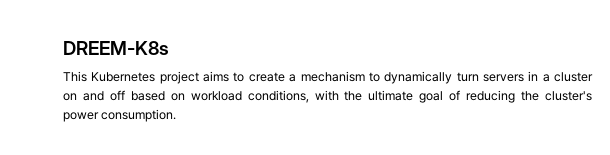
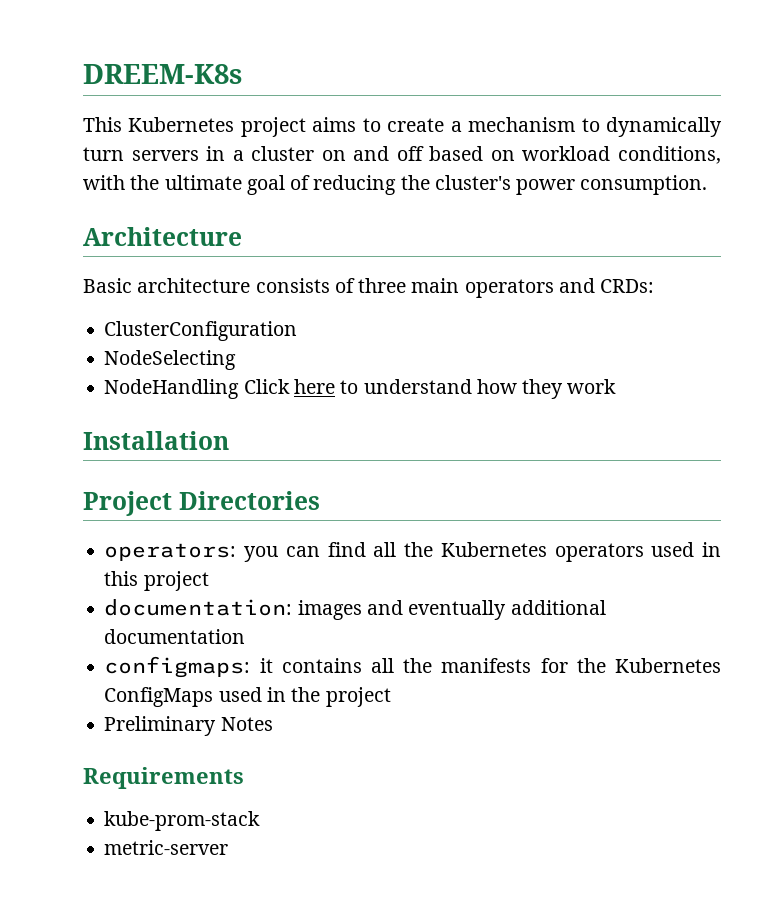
+ Architecture
+ Basic architecture consists of three main operators and CRDs:
+ ClusterConfiguration
+ NodeSelecting
+ NodeHandling Click here to understand how they work
+ Installation
+ Project Directories
+ operators: you can find all the Kubernetes operators used in this project
+ documentation: images and eventually additional documentation
+ configmaps: it contains all the manifests for the Kubernetes ConfigMaps used in the project
+ Preliminary Notes
+ Requirements
+ kube-prom-stack
+ metric-server

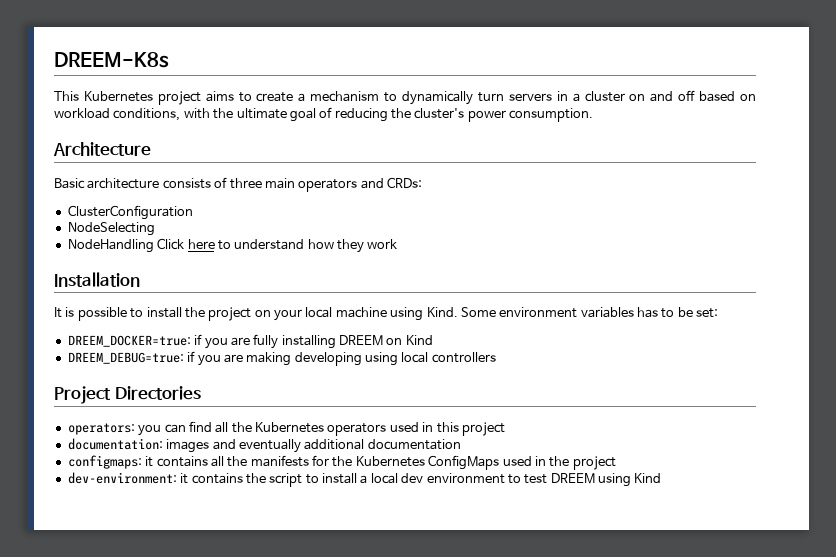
+ It is possible to install the project on your local machine using Kind. Some environment variables has to be set:
+ DREEM_DOCKER=true: if you are fully installing DREEM on Kind
+ DREEM_DEBUG=true: if you are making developing using local controllers
- Preliminary Notes
- Requirements
- kube-prom-stack
- metric-server
+ dev-environment: it contains the script to install a local dev environment to test DREEM using Kind

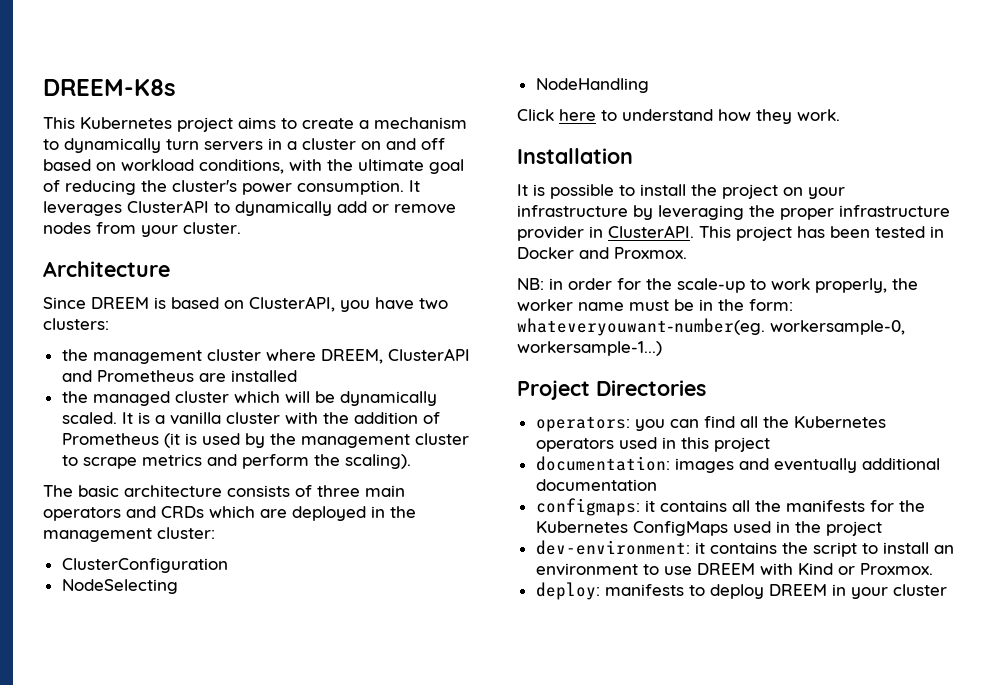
- This Kubernetes project aims to create a mechanism to dynamically turn servers in a cluster on and off based on workload conditions, with the ultimate goal of reducing the cluster's power consumption.
+ This Kubernetes project aims to create a mechanism to dynamically turn servers in a cluster on and off based on workload conditions, with the ultimate goal of reducing the cluster's power consumption. It leverages ClusterAPI to dynamically add or remove nodes from your cluster.
  Architecture
- Basic architecture consists of three main operators and CRDs:
+ Since DREEM is based on ClusterAPI, you have two clusters:
+ the management cluster where DREEM, ClusterAPI and Prometheus are installed
+ the managed cluster which will be dynamically scaled. It is a vanilla cluster with the addition of Prometheus (it is used by the management cluster to scrape metrics and perform the scaling).
+ The basic architecture consists of three main operators and CRDs which are deployed in the management cluster:
- NodeHandling Click here to understand how they work
+ NodeHandling
+ Click here to understand how they work.
- It is possible to install the project on your local machine using Kind. Some environment variables has to be set:
- DREEM_DOCKER=true: if you are fully installing DREEM on Kind
- DREEM_DEBUG=true: if you are making developing using local controllers
+ It is possible to install the project on your infrastructure by leveraging the proper infrastructure provider in ClusterAPI. This project has been tested in Docker and Proxmox.
+ NB: in order for the scale-up to work properly, the worker name must be in the form: whateveryouwant-number(eg. workersample-0, workersample-1...)
- dev-environment: it contains the script to install a local dev environment to test DREEM using Kind
+ dev-environment: it contains the script to install an environment to use DREEM with Kind or Proxmox.
+ deploy: manifests to deploy DREEM in your cluster

